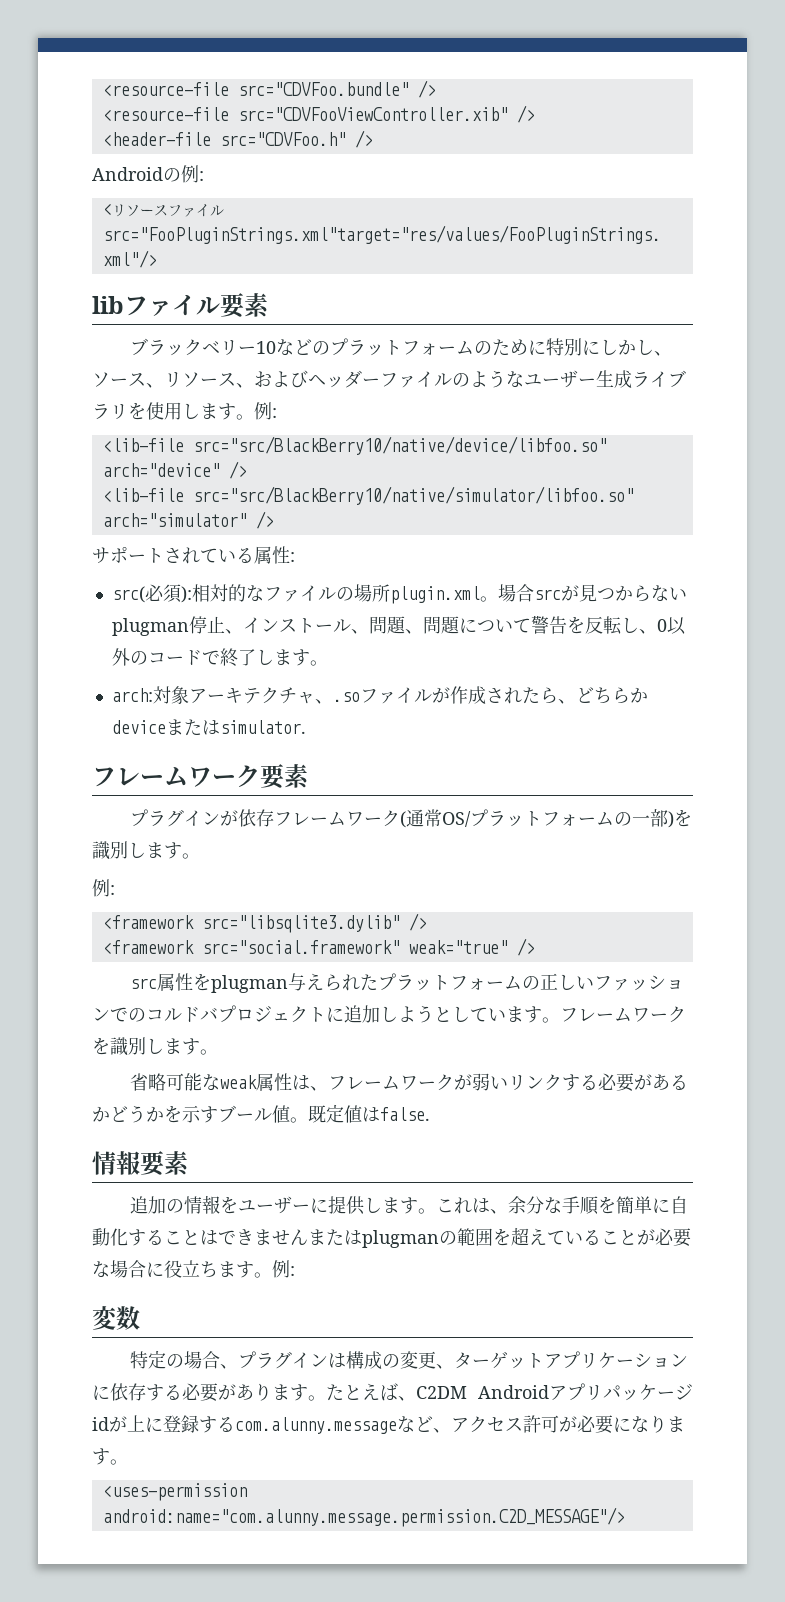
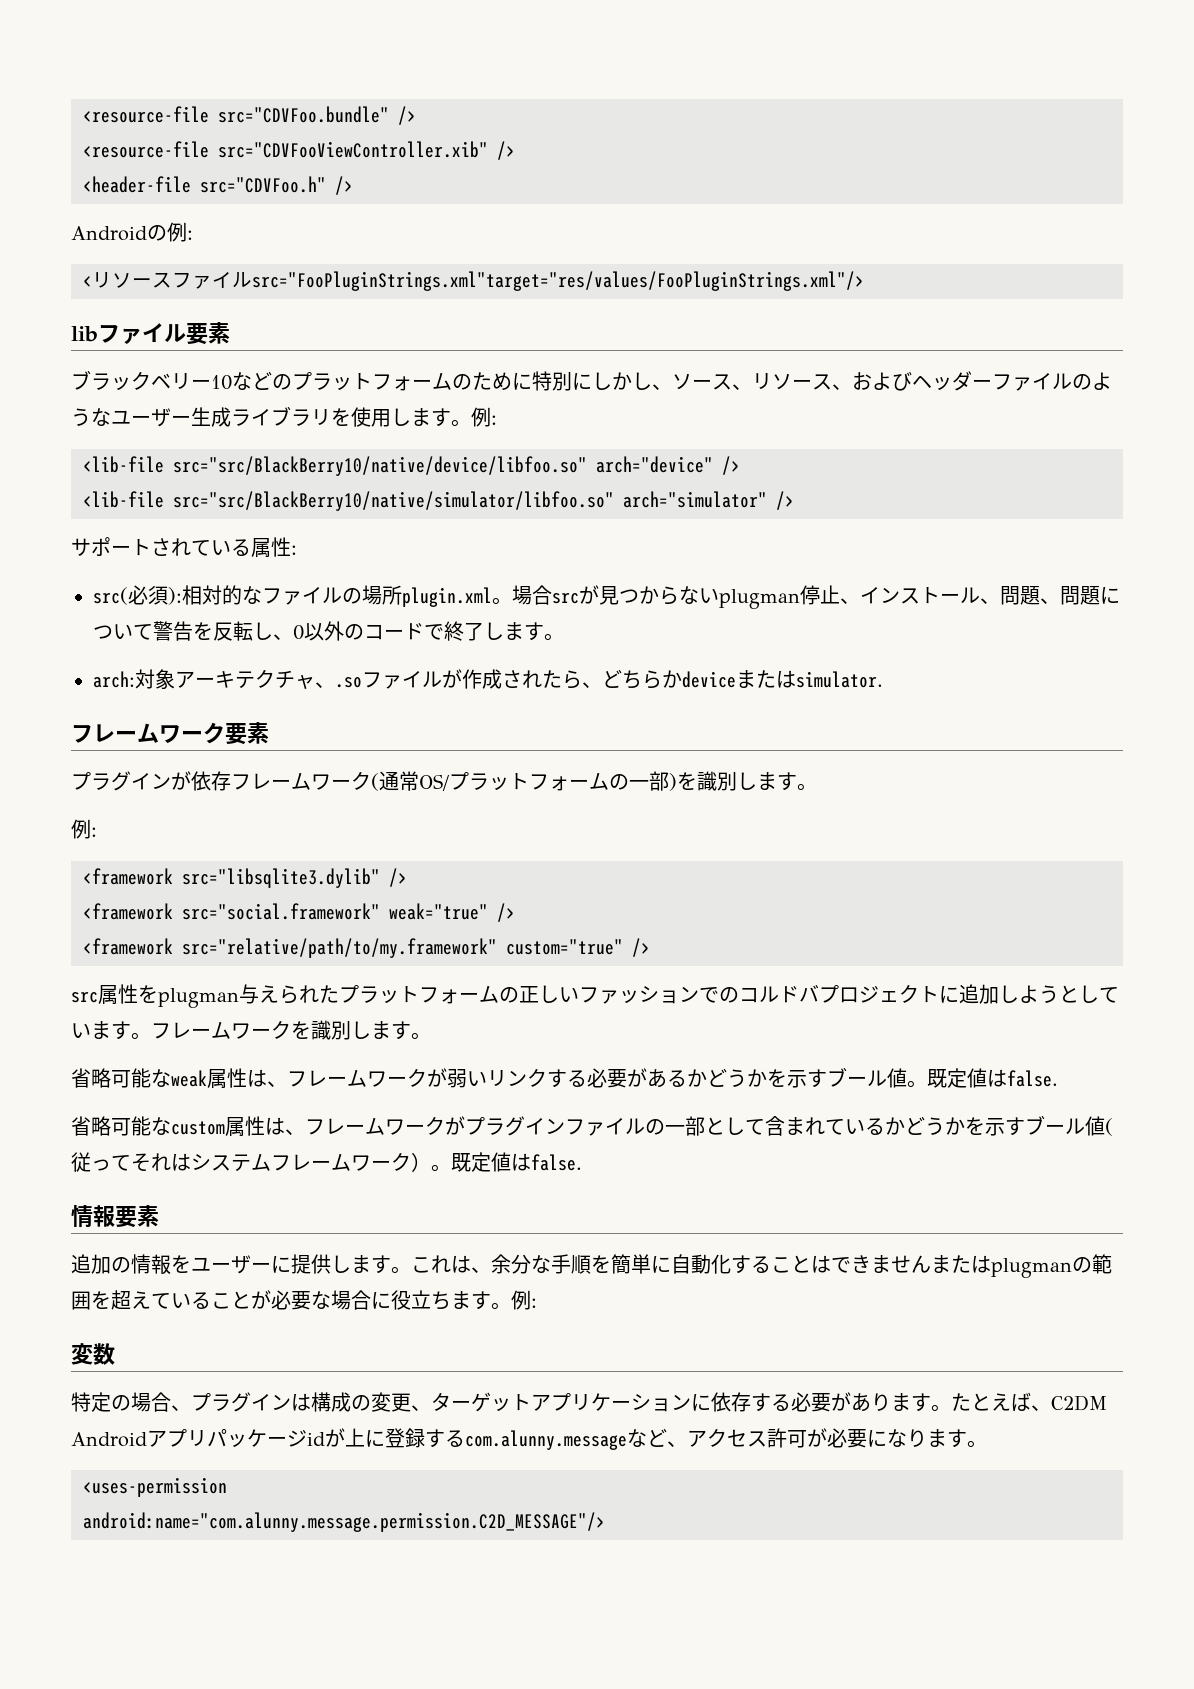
+ <framework src="relative/path/to/my.framework" custom="true" />
+ 省略可能なcustom属性は、フレームワークがプラグインファイルの一部として含まれているかどうかを示すブール値(従ってそれはシステムフレームワーク）。既定値はfalse.

